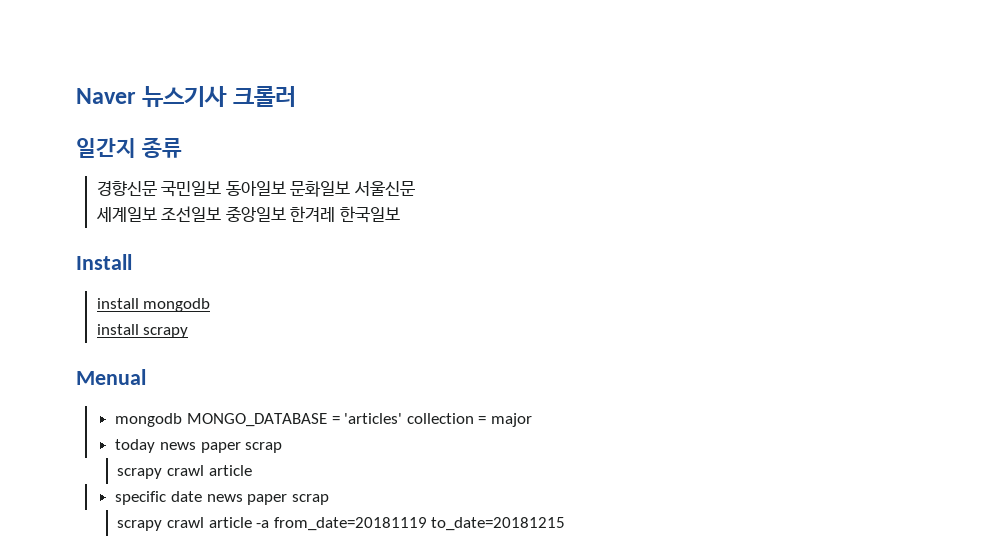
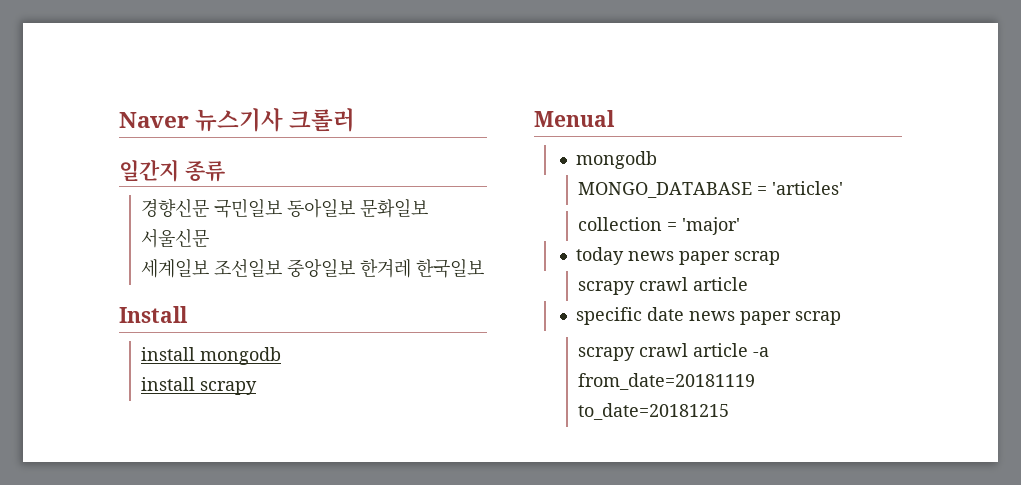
  Menual
- mongodb MONGO_DATABASE = 'articles' collection = major
+ mongodb
+ MONGO_DATABASE = 'articles'
+ collection = 'major'

